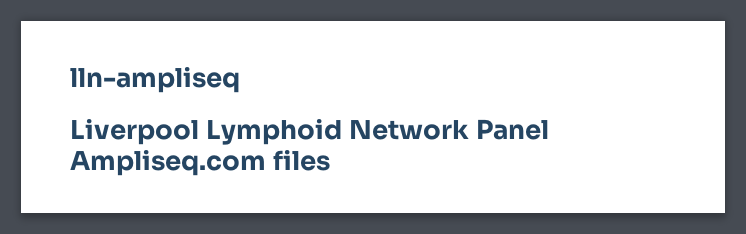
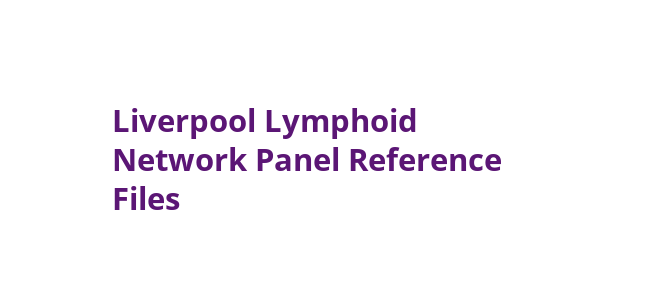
- lln-ampliseq
- Liverpool Lymphoid Network Panel Ampliseq.com files
+ Liverpool Lymphoid Network Panel Reference Files

